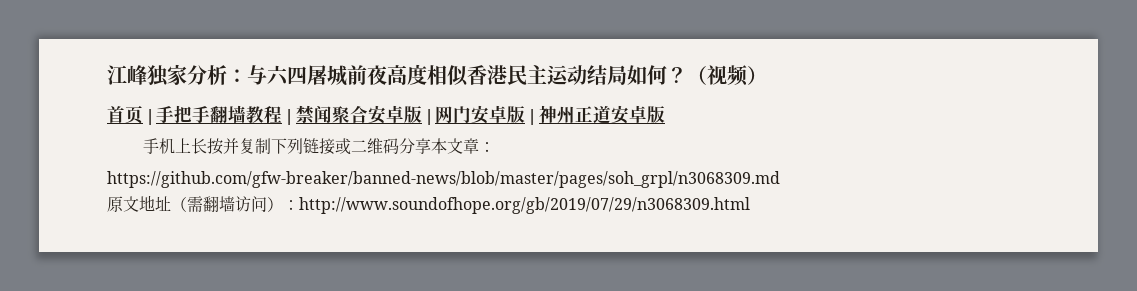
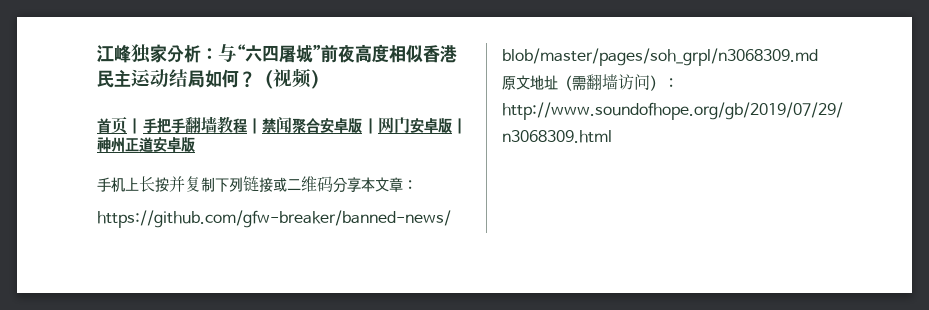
- 江峰独家分析：与六四屠城前夜高度相似香港民主运动结局如何？
+ 江峰独家分析：与“六四屠城”前夜高度相似香港民主运动结局如何？

